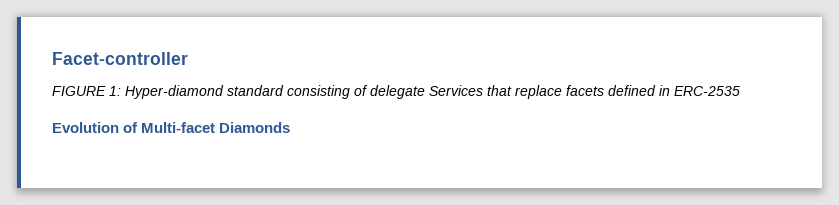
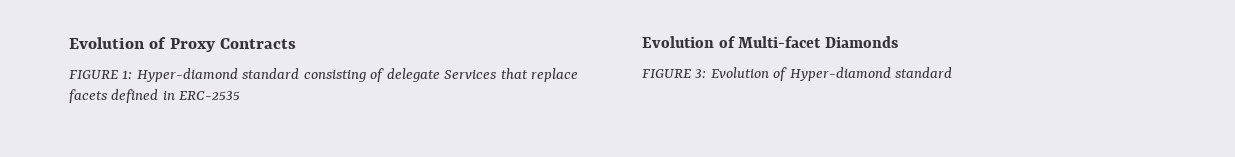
- Facet-controller
+ Evolution of Proxy Contracts
+ FIGURE 3: Evolution of Hyper-diamond standard

